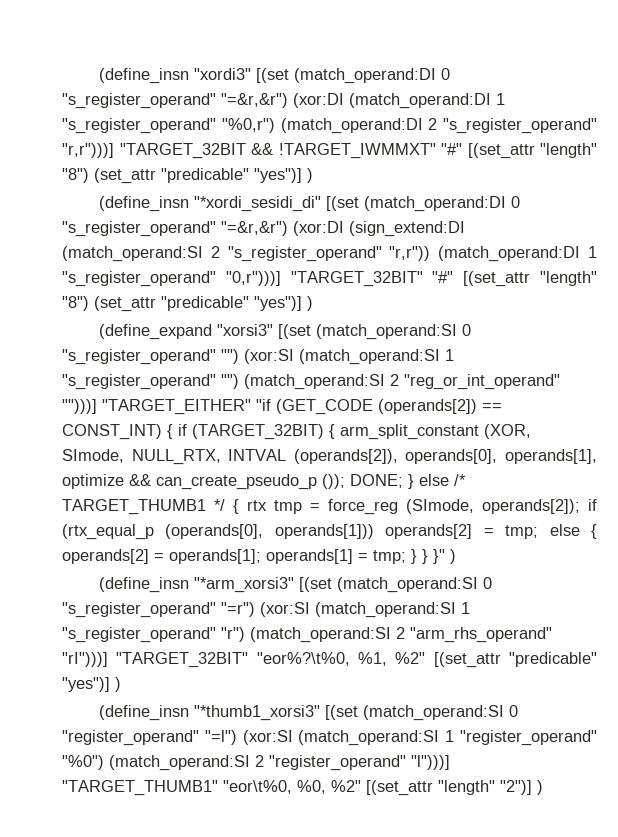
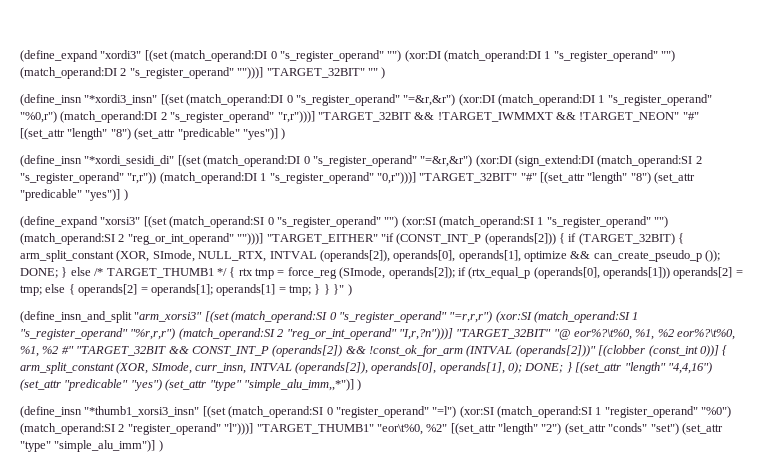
- (define_insn "xordi3" [(set (match_operand:DI 0 "s_register_operand" "=&r,&r") (xor:DI (match_operand:DI 1 "s_register_operand" "%0,r") (match_operand:DI 2 "s_register_operand" "r,r")))] "TARGET_32BIT && !TARGET_IWMMXT" "#" [(set_attr "length" "8") (set_attr "predicable" "yes")] )
+ (define_expand "xordi3" [(set (match_operand:DI 0 "s_register_operand" "") (xor:DI (match_operand:DI 1 "s_register_operand" "") (match_operand:DI 2 "s_register_operand" "")))] "TARGET_32BIT" "" )
+ (define_insn "*xordi3_insn" [(set (match_operand:DI 0 "s_register_operand" "=&r,&r") (xor:DI (match_operand:DI 1 "s_register_operand" "%0,r") (match_operand:DI 2 "s_register_operand" "r,r")))] "TARGET_32BIT && !TARGET_IWMMXT && !TARGET_NEON" "#" [(set_attr "length" "8") (set_attr "predicable" "yes")] )
- (define_expand "xorsi3" [(set (match_operand:SI 0 "s_register_operand" "") (xor:SI (match_operand:SI 1 "s_register_operand" "") (match_operand:SI 2 "reg_or_int_operand" "")))] "TARGET_EITHER" "if (GET_CODE (operands[2]) == CONST_INT) { if (TARGET_32BIT) { arm_split_constant (XOR, SImode, NULL_RTX, INTVAL (operands[2]), operands[0], operands[1], optimize && can_create_pseudo_p ());
+ (define_expand "xorsi3" [(set (match_operand:SI 0 "s_register_operand" "") (xor:SI (match_operand:SI 1 "s_register_operand" "") (match_operand:SI 2 "reg_or_int_operand" "")))] "TARGET_EITHER" "if (CONST_INT_P (operands[2])) { if (TARGET_32BIT) { arm_split_constant (XOR, SImode, NULL_RTX, INTVAL (operands[2]), operands[0], operands[1], optimize && can_create_pseudo_p ());
- (define_insn "*arm_xorsi3" [(set (match_operand:SI 0 "s_register_operand" "=r") (xor:SI (match_operand:SI 1 "s_register_operand" "r") (match_operand:SI 2 "arm_rhs_operand" "rI")))] "TARGET_32BIT" "eor%?\t%0, %1, %2" [(set_attr "predicable" "yes")] )
- (define_insn "*thumb1_xorsi3" [(set (match_operand:SI 0 "register_operand" "=l") (xor:SI (match_operand:SI 1 "register_operand" "%0") (match_operand:SI 2 "register_operand" "l")))] "TARGET_THUMB1" "eor\t%0, %0, %2" [(set_attr "length" "2")] )
+ (define_insn_and_split "arm_xorsi3" [(set (match_operand:SI 0 "s_register_operand" "=r,r,r") (xor:SI (match_operand:SI 1 "s_register_operand" "%r,r,r") (match_operand:SI 2 "reg_or_int_operand" "I,r,?n")))] "TARGET_32BIT" "@ eor%?\t%0, %1, %2 eor%?\t%0, %1, %2 #" "TARGET_32BIT && CONST_INT_P (operands[2]) && !const_ok_for_arm (INTVAL (operands[2]))" [(clobber (const_int 0))] { arm_split_constant (XOR, SImode, curr_insn, INTVAL (operands[2]), operands[0], operands[1], 0); DONE; } [(set_attr "length" "4,4,16") (set_attr "predicable" "yes") (set_attr "type" "simple_alu_imm,,*")] )
+ (define_insn "*thumb1_xorsi3_insn" [(set (match_operand:SI 0 "register_operand" "=l") (xor:SI (match_operand:SI 1 "register_operand" "%0") (match_operand:SI 2 "register_operand" "l")))] "TARGET_THUMB1" "eor\t%0, %2" [(set_attr "length" "2") (set_attr "conds" "set") (set_attr "type" "simple_alu_imm")] )

